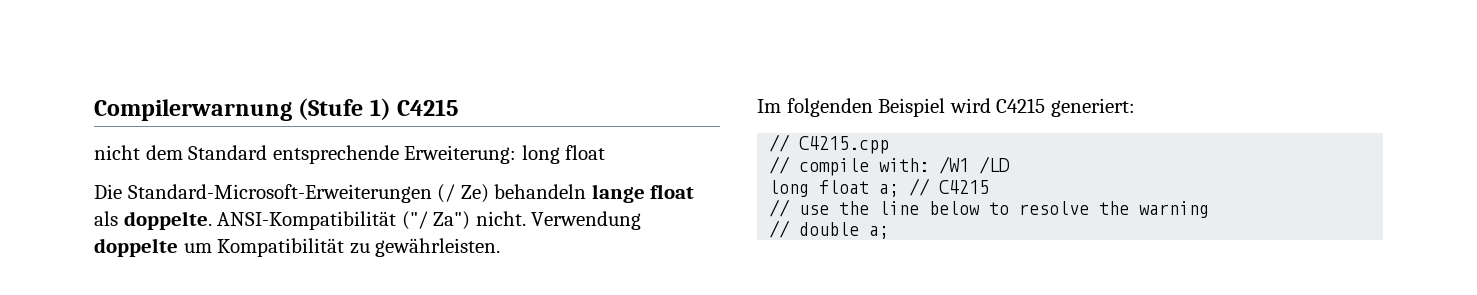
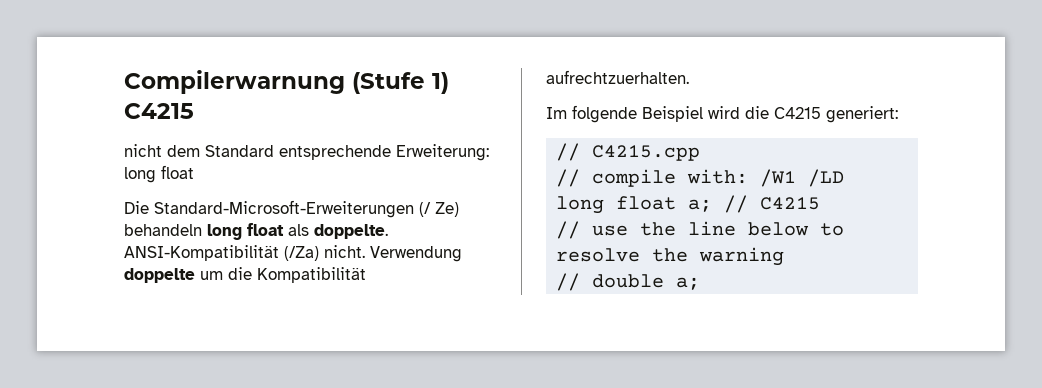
- Die Standard-Microsoft-Erweiterungen (/ Ze) behandeln lange float als doppelte.
+ Die Standard-Microsoft-Erweiterungen (/ Ze) behandeln long float als doppelte.
- ANSI-Kompatibilität ("/ Za") nicht.
+ ANSI-Kompatibilität (/Za) nicht.
- Verwendung doppelte um Kompatibilität zu gewährleisten.
+ Verwendung doppelte um die Kompatibilität aufrechtzuerhalten.
- Im folgenden Beispiel wird C4215 generiert:
+ Im folgende Beispiel wird die C4215 generiert:

